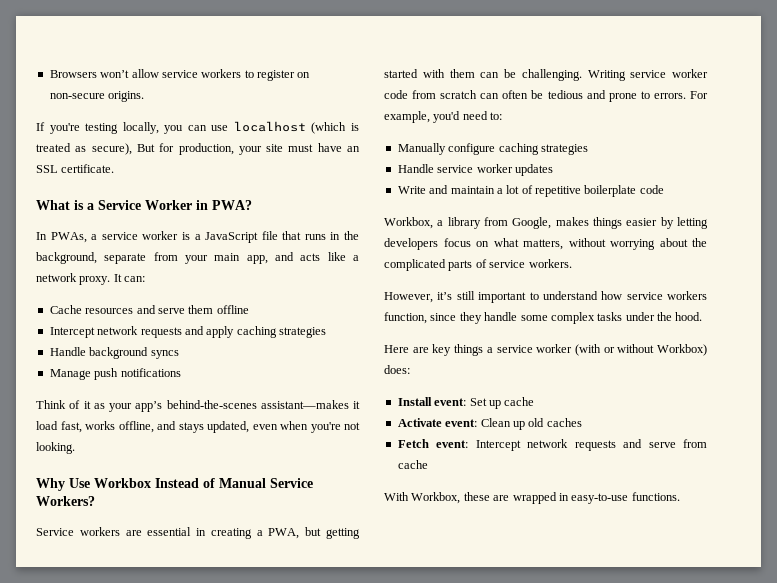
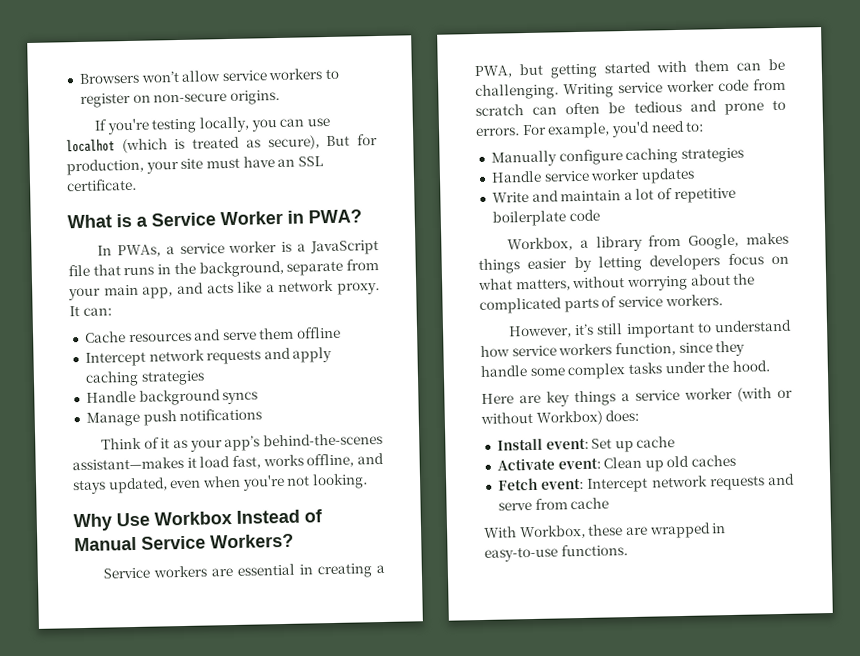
- If you're testing locally, you can use localhost (which is treated as secure), But for production, your site must have an SSL certificate.
+ If you're testing locally, you can use localhot (which is treated as secure), But for production, your site must have an SSL certificate.

